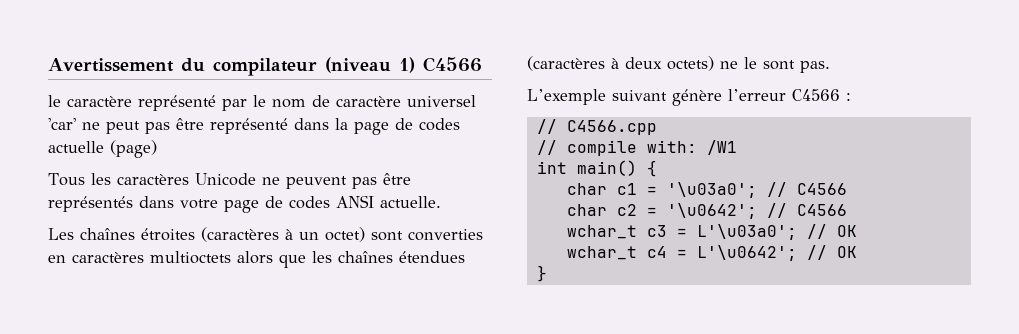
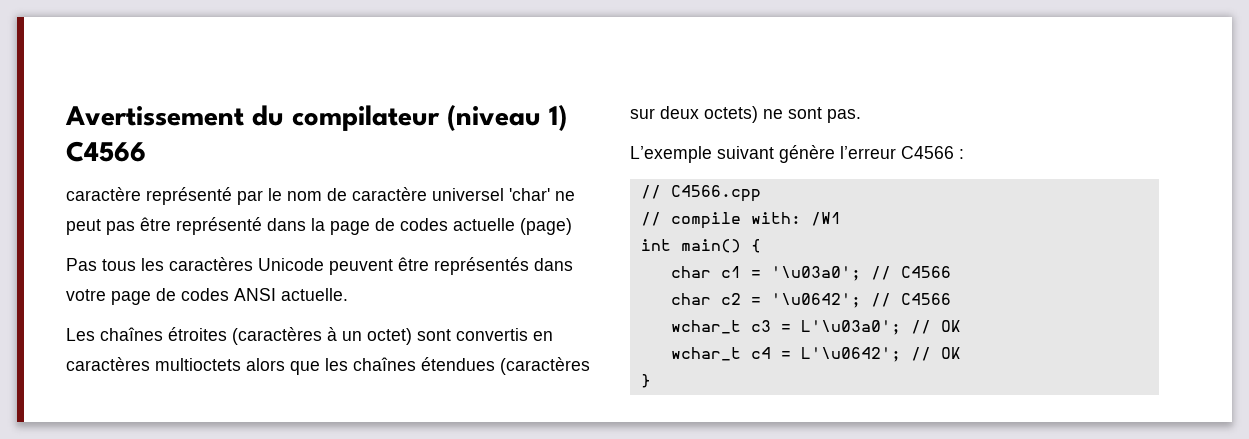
- le caractère représenté par le nom de caractère universel 'car' ne peut pas être représenté dans la page de codes actuelle (page)
+ caractère représenté par le nom de caractère universel 'char' ne peut pas être représenté dans la page de codes actuelle (page)
- Tous les caractères Unicode ne peuvent pas être représentés dans votre page de codes ANSI actuelle.
+ Pas tous les caractères Unicode peuvent être représentés dans votre page de codes ANSI actuelle.
- Les chaînes étroites (caractères à un octet) sont converties en caractères multioctets alors que les chaînes étendues (caractères à deux octets) ne le sont pas.
+ Les chaînes étroites (caractères à un octet) sont convertis en caractères multioctets alors que les chaînes étendues (caractères sur deux octets) ne sont pas.

